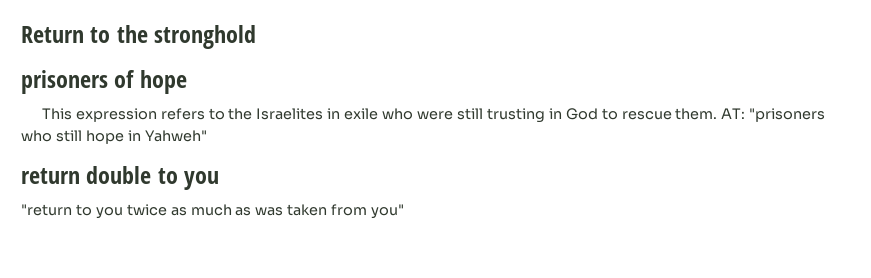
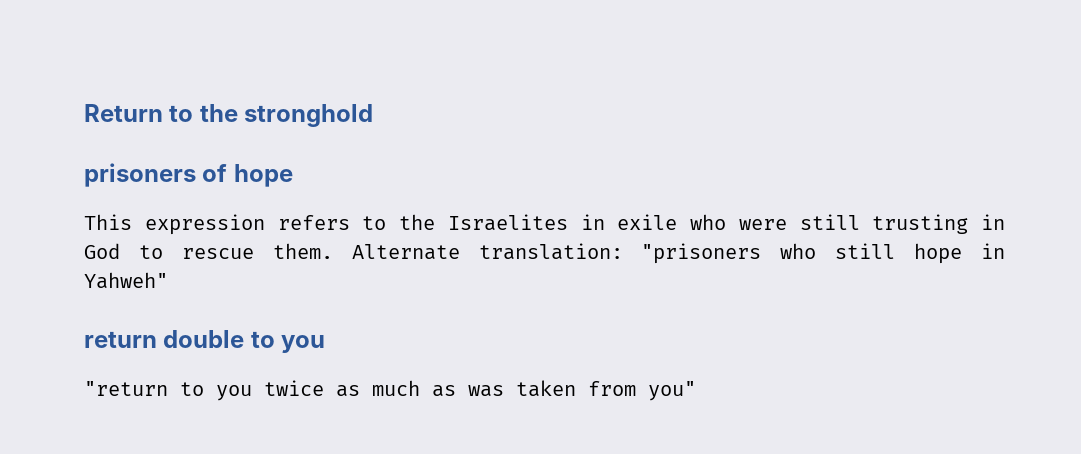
- AT: "prisoners who still hope in Yahweh"
+ Alternate translation: "prisoners who still hope in Yahweh"

